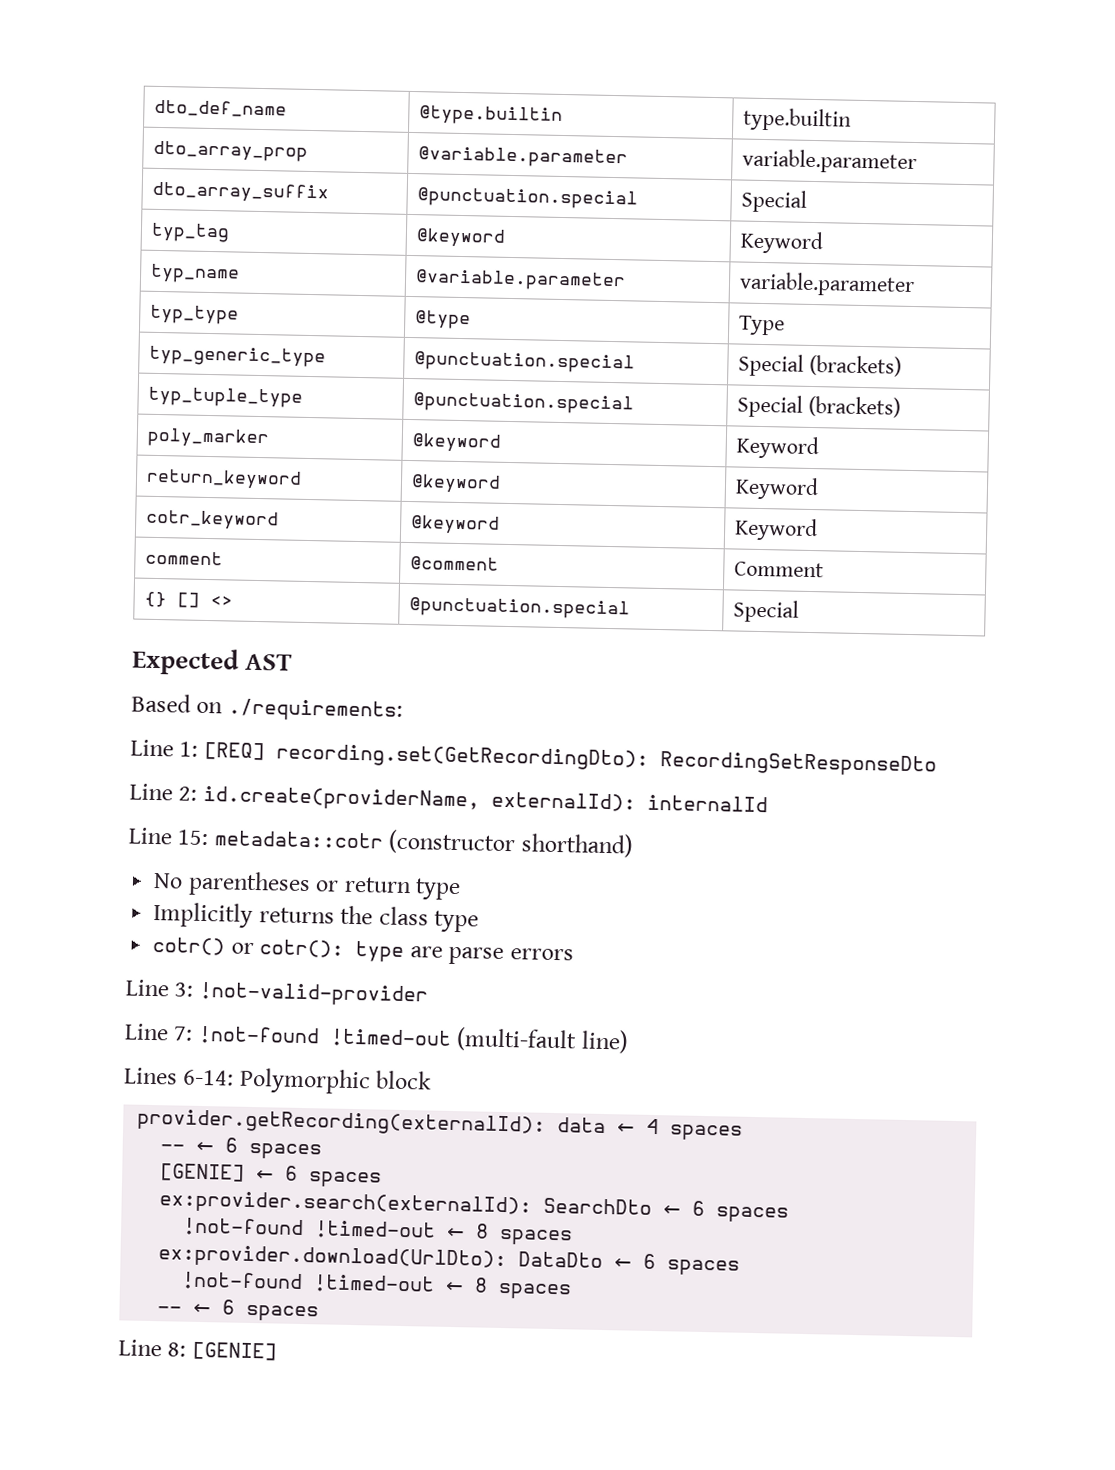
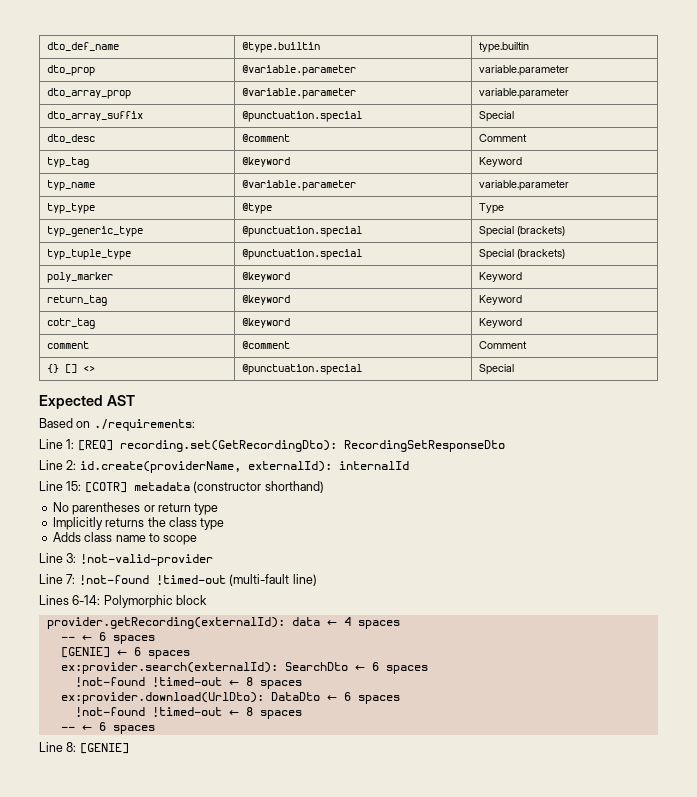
+ dto_prop | @variable.parameter | variable.parameter
+ dto_desc | @comment | Comment
- return_keyword | @keyword | Keyword
- cotr_keyword | @keyword | Keyword
+ return_tag | @keyword | Keyword
+ cotr_tag | @keyword | Keyword
- Line 15: metadata::cotr (constructor shorthand)
+ Line 15: [COTR] metadata (constructor shorthand)
- cotr() or cotr(): type are parse errors
+ Adds class name to scope

